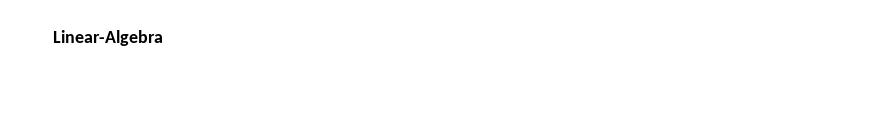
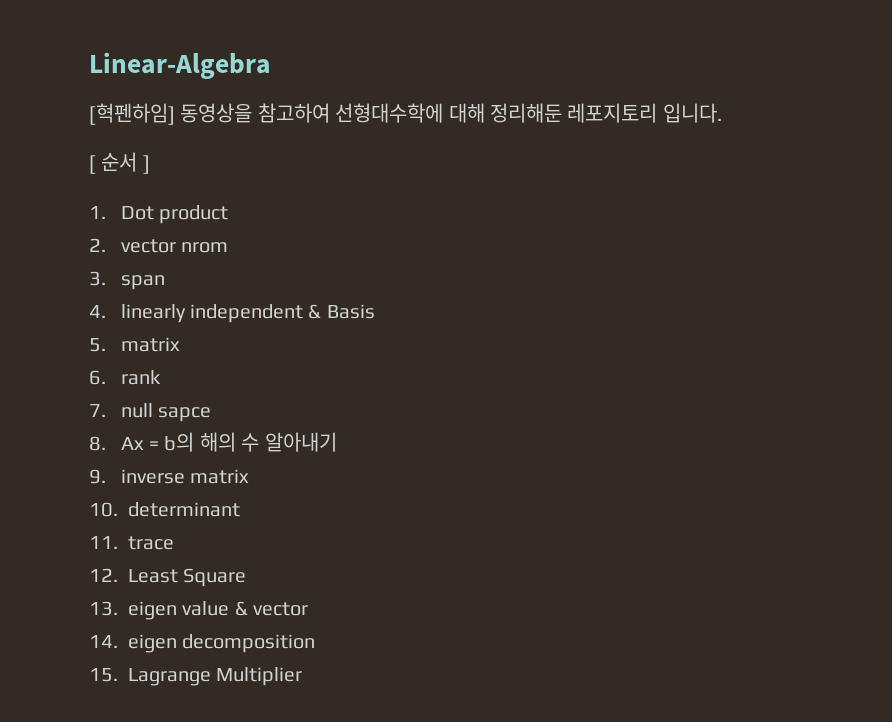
+ [혁펜하임] 동영상을 참고하여 선형대수학에 대해 정리해둔 레포지토리 입니다.
+ [ 순서 ]
+ 1. Dot product
+ 2. vector nrom
+ 3. span
+ 4. linearly independent & Basis
+ 5. matrix
+ 6. rank
+ 7. null sapce
+ 8. Ax = b의 해의 수 알아내기
+ 9. inverse matrix
+ 10. determinant
+ 11. trace
+ 12. Least Square
+ 13. eigen value & vector
+ 14. eigen decomposition
+ 15. Lagrange Multiplier

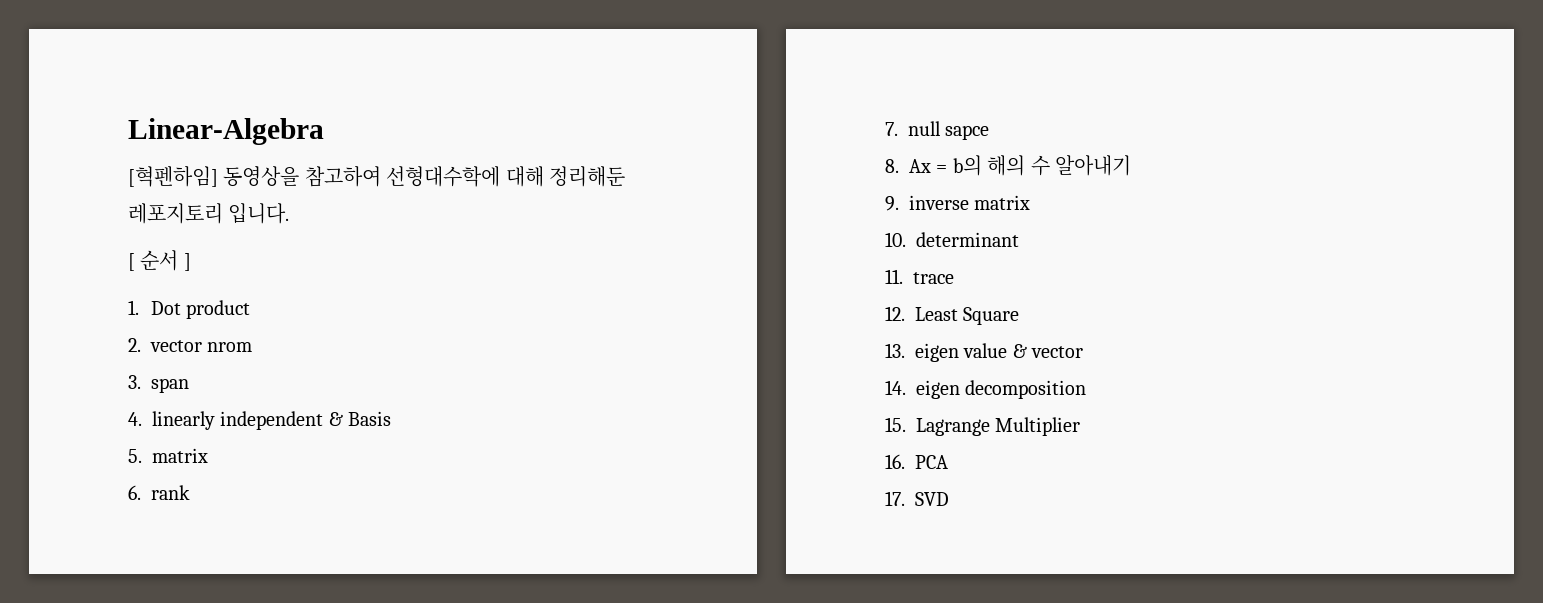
+ 16. PCA
+ 17. SVD

